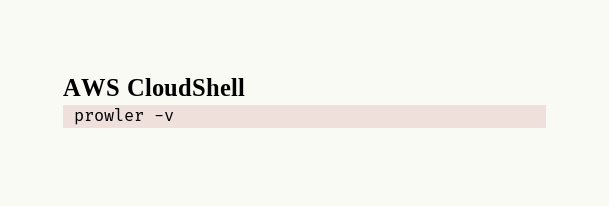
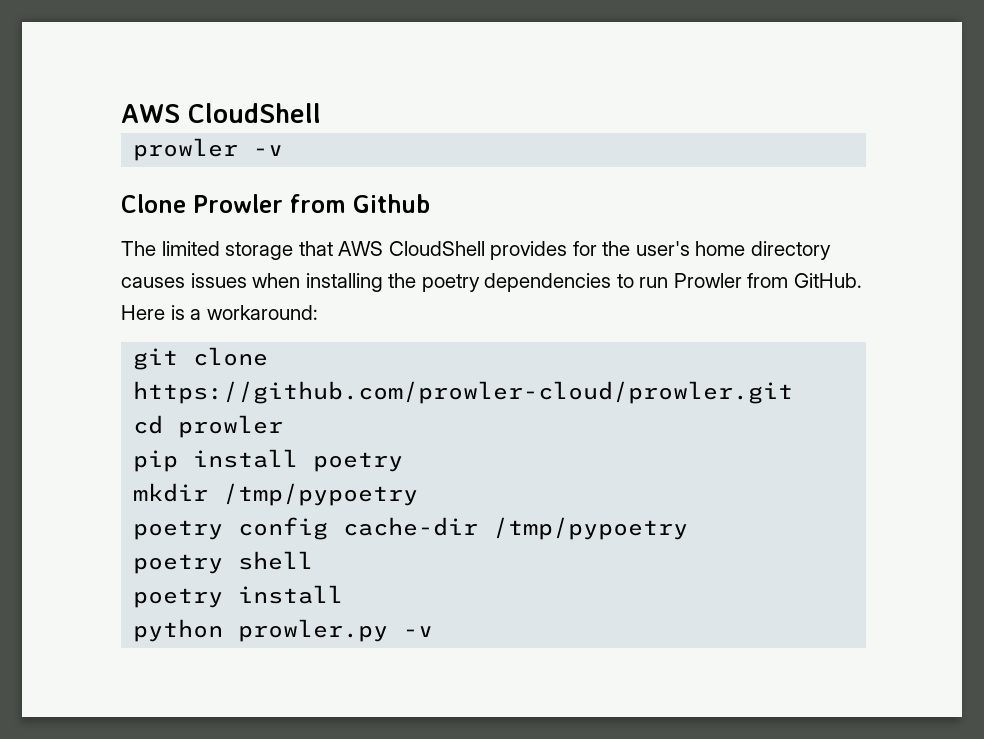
+ Clone Prowler from Github
+ The limited storage that AWS CloudShell provides for the user's home directory causes issues when installing the poetry dependencies to run Prowler from GitHub. Here is a workaround:
+ git clone https://github.com/prowler-cloud/prowler.git
+ cd prowler
+ pip install poetry
+ mkdir /tmp/pypoetry
+ poetry config cache-dir /tmp/pypoetry
+ poetry shell
+ poetry install
+ python prowler.py -v

